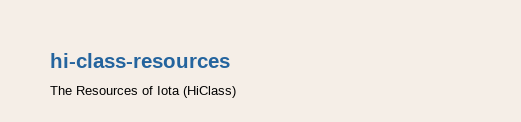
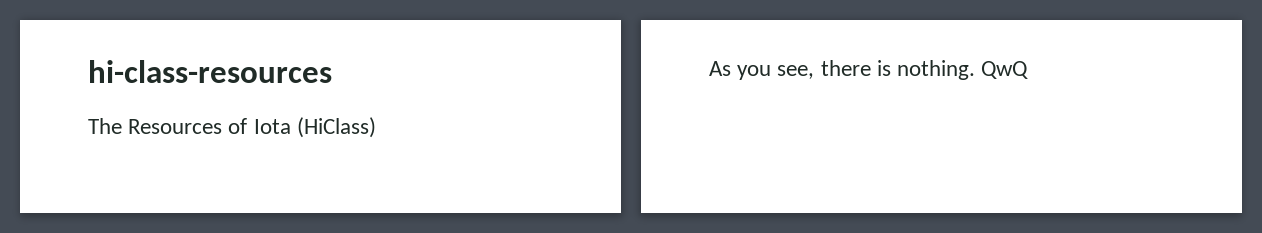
+ As you see, there is nothing. QwQ

